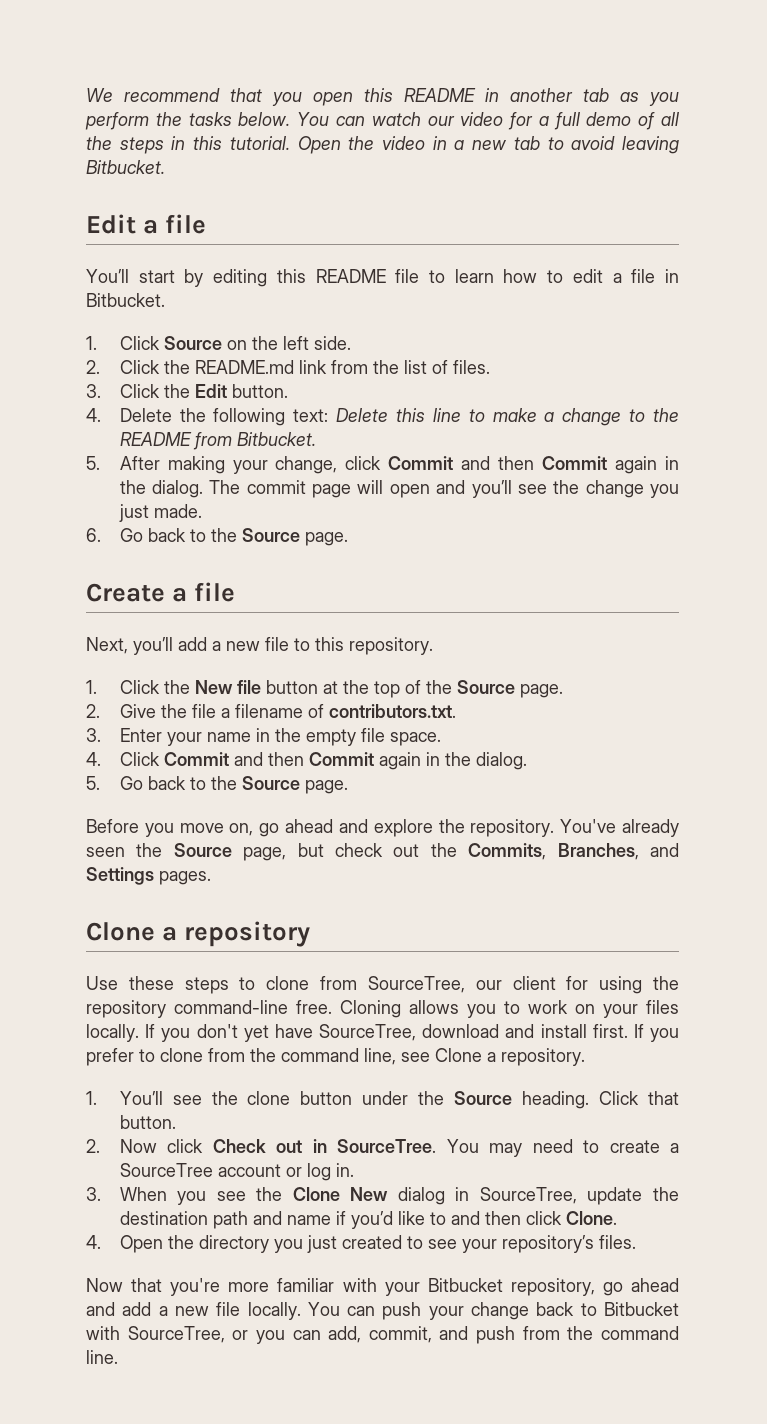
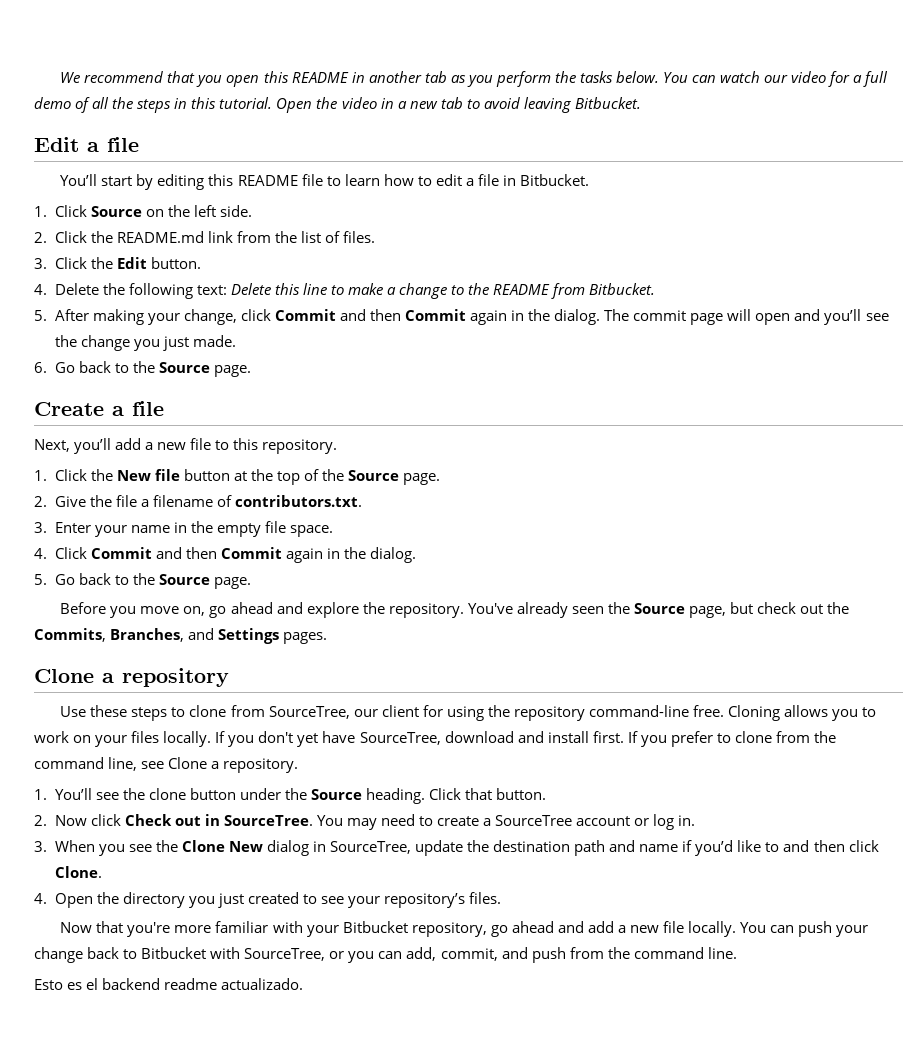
+ Esto es el backend readme actualizado.

